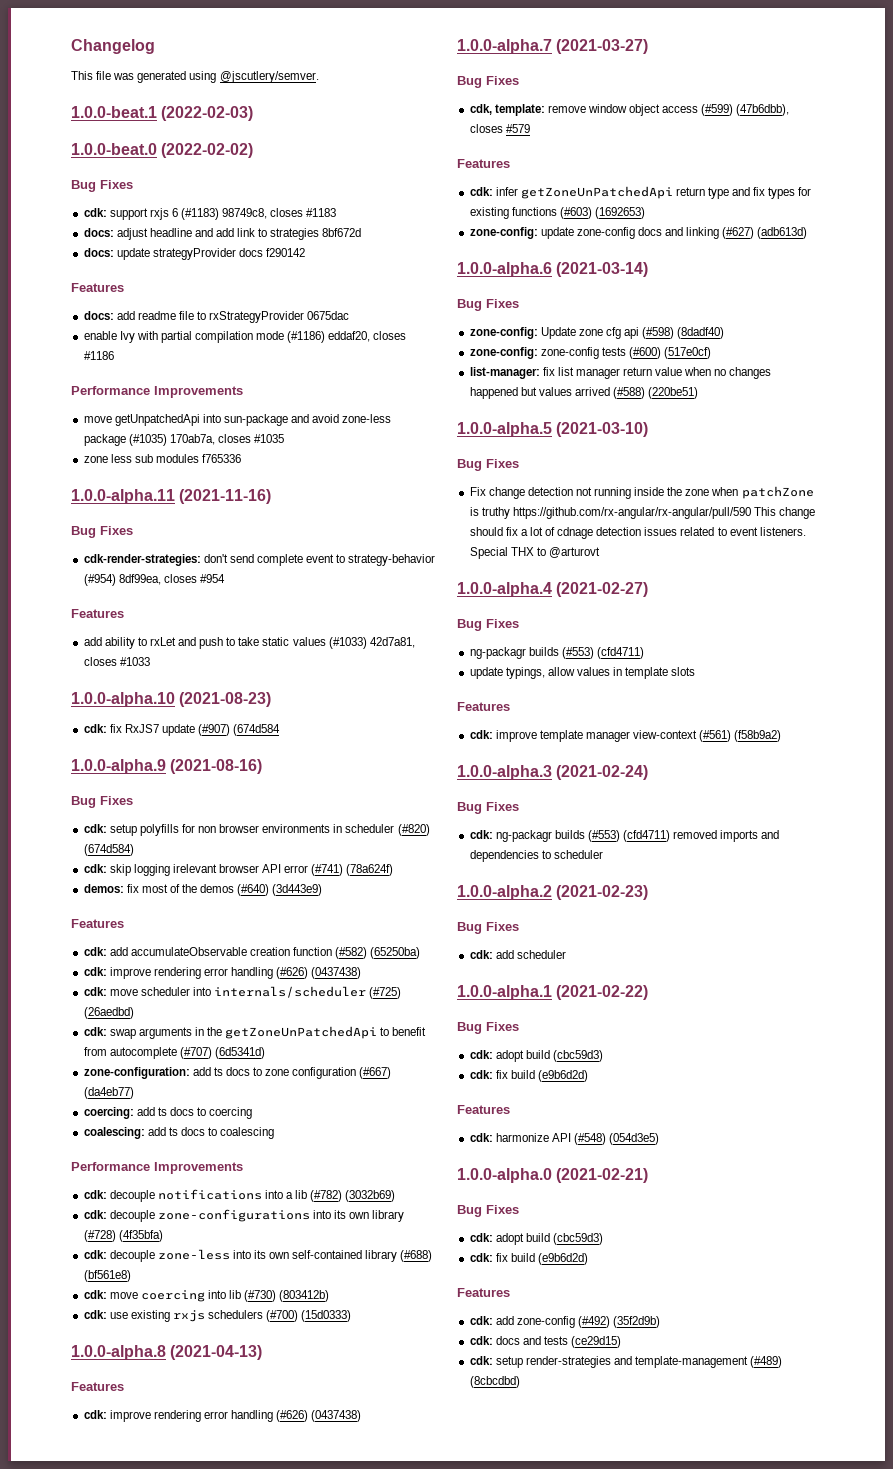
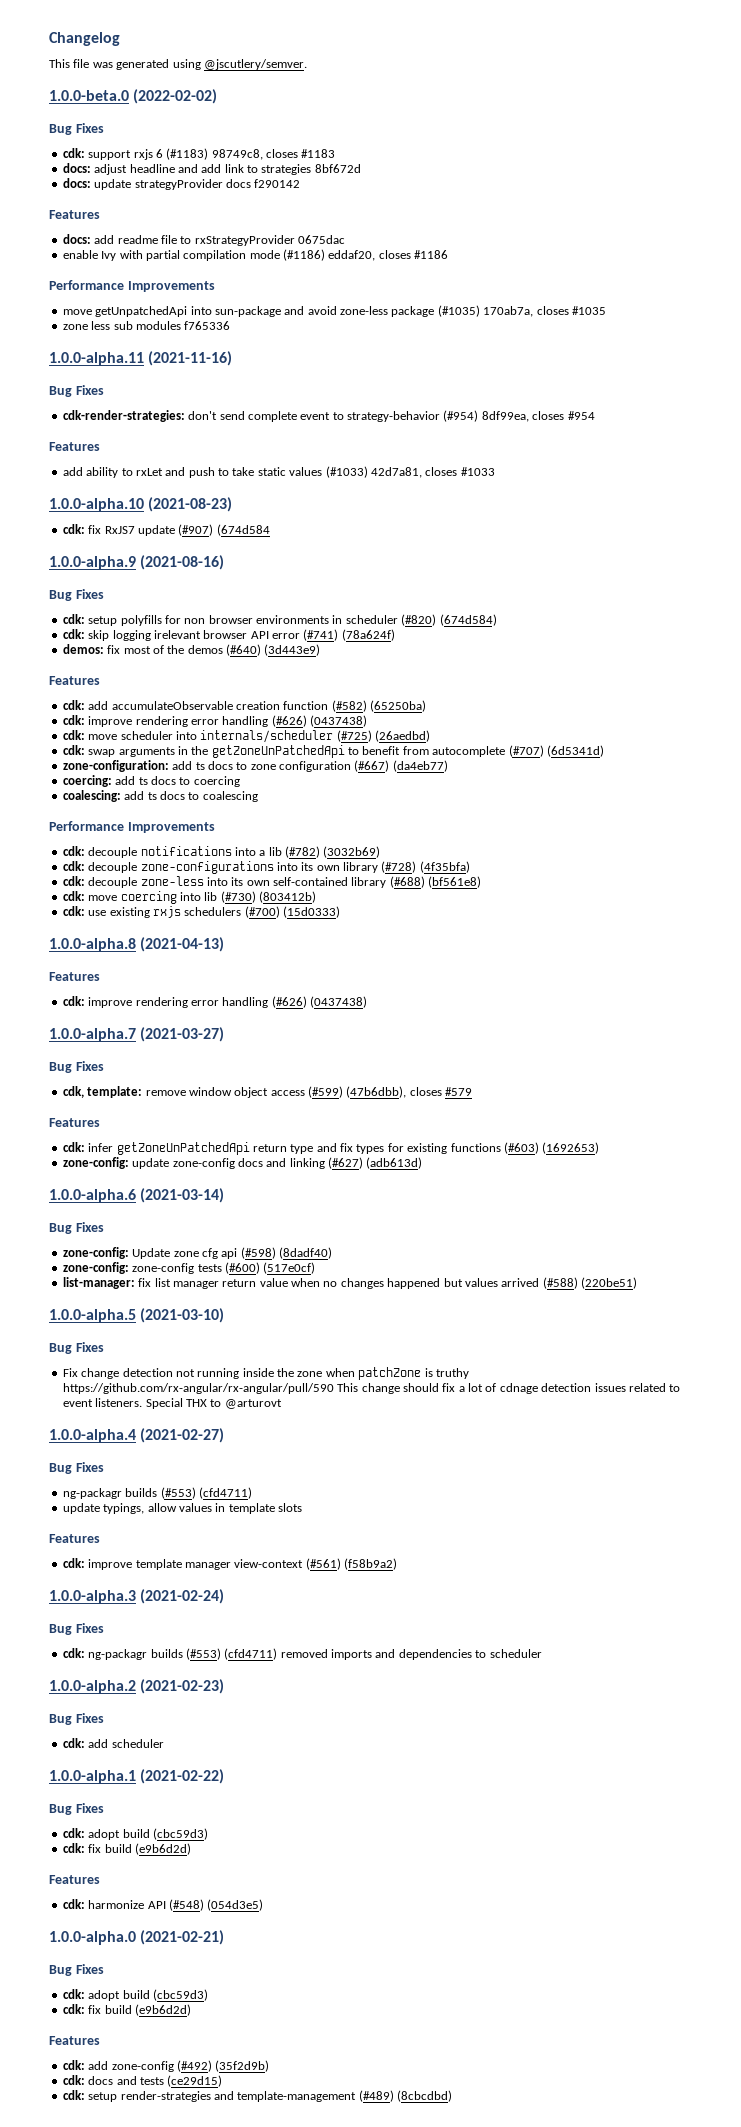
- 1.0.0-beat.1 (2022-02-03)
- 1.0.0-beat.0 (2022-02-02)
+ 1.0.0-beta.0 (2022-02-02)

